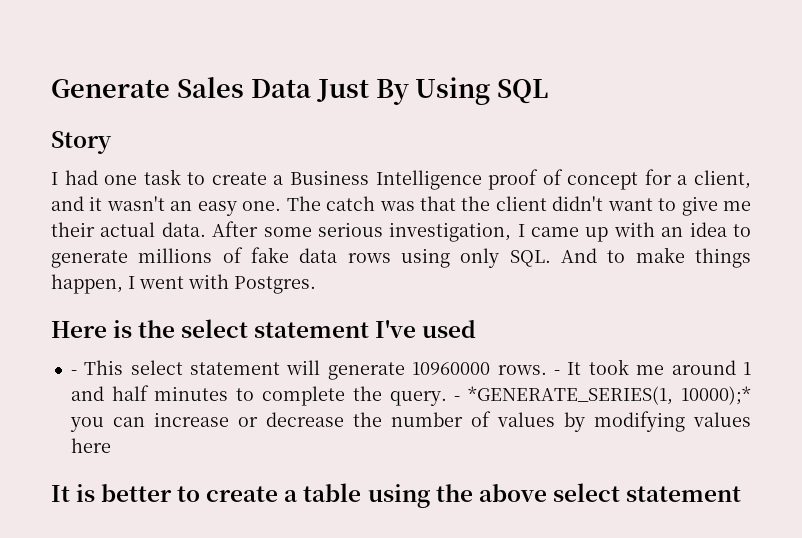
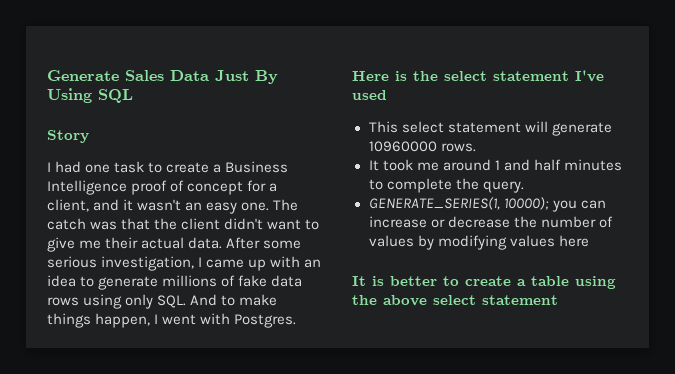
- - This select statement will generate 10960000 rows. - It took me around 1 and half minutes to complete the query. - *GENERATE_SERIES(1, 10000);* you can increase or decrease the number of values by modifying values here
+ This select statement will generate 10960000 rows.
+ It took me around 1 and half minutes to complete the query.
+ GENERATE_SERIES(1, 10000); you can increase or decrease the number of values by modifying values here

